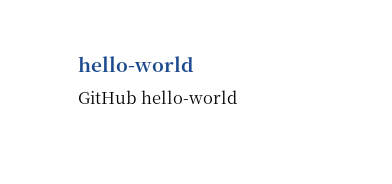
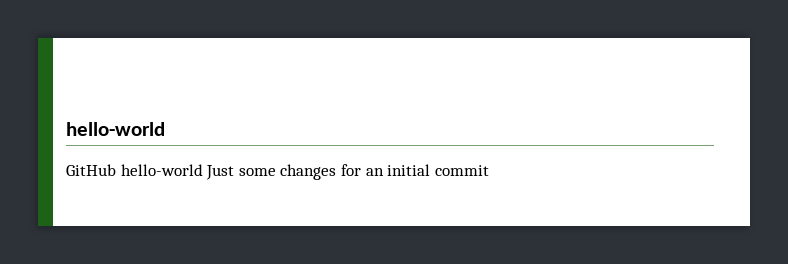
- GitHub hello-world
+ GitHub hello-world Just some changes for an initial commit

